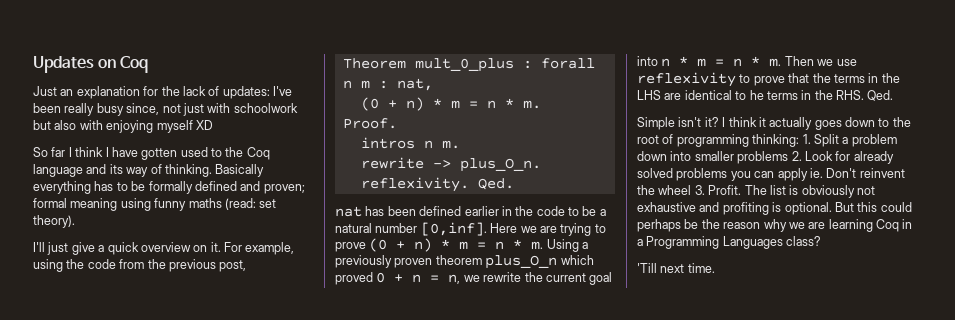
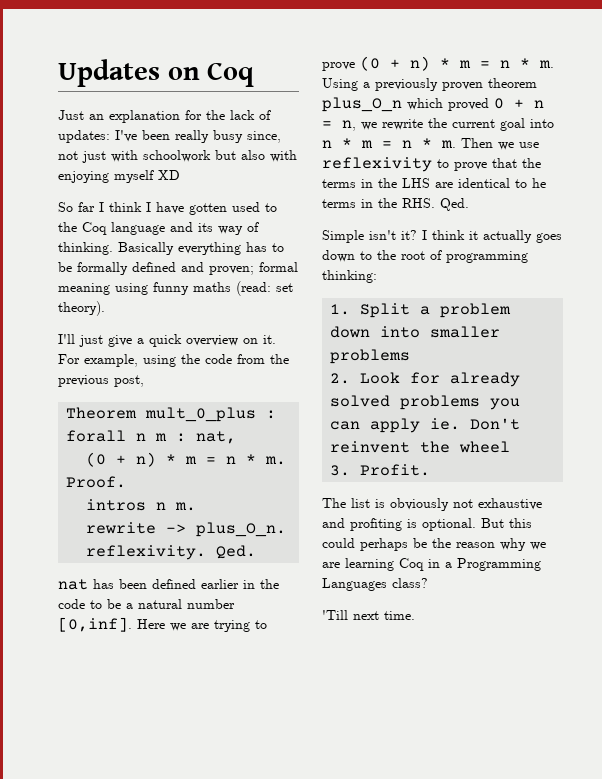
- I think it actually goes down to the root of programming thinking: 1. Split a problem down into smaller problems 2. Look for already solved problems you can apply ie. Don't reinvent the wheel 3. Profit. The list is obviously not exhaustive and profiting is optional.
+ I think it actually goes down to the root of programming thinking:
+ 1. Split a problem down into smaller problems
+ 2. Look for already solved problems you can apply ie. Don't reinvent the wheel
+ 3. Profit.
+ The list is obviously not exhaustive and profiting is optional.

